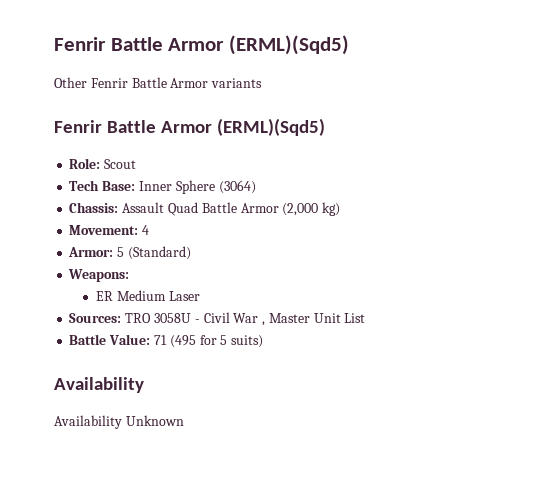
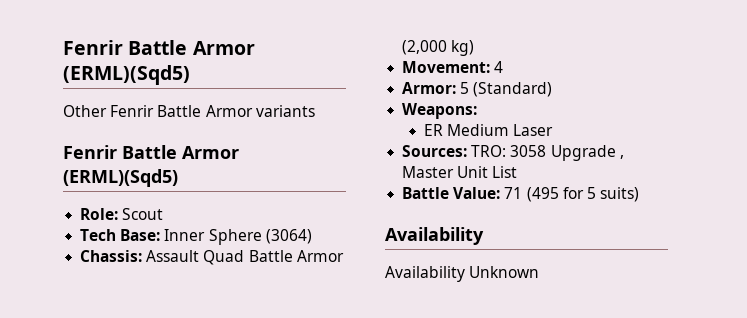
- Sources: TRO 3058U - Civil War , Master Unit List
+ Sources: TRO: 3058 Upgrade , Master Unit List

